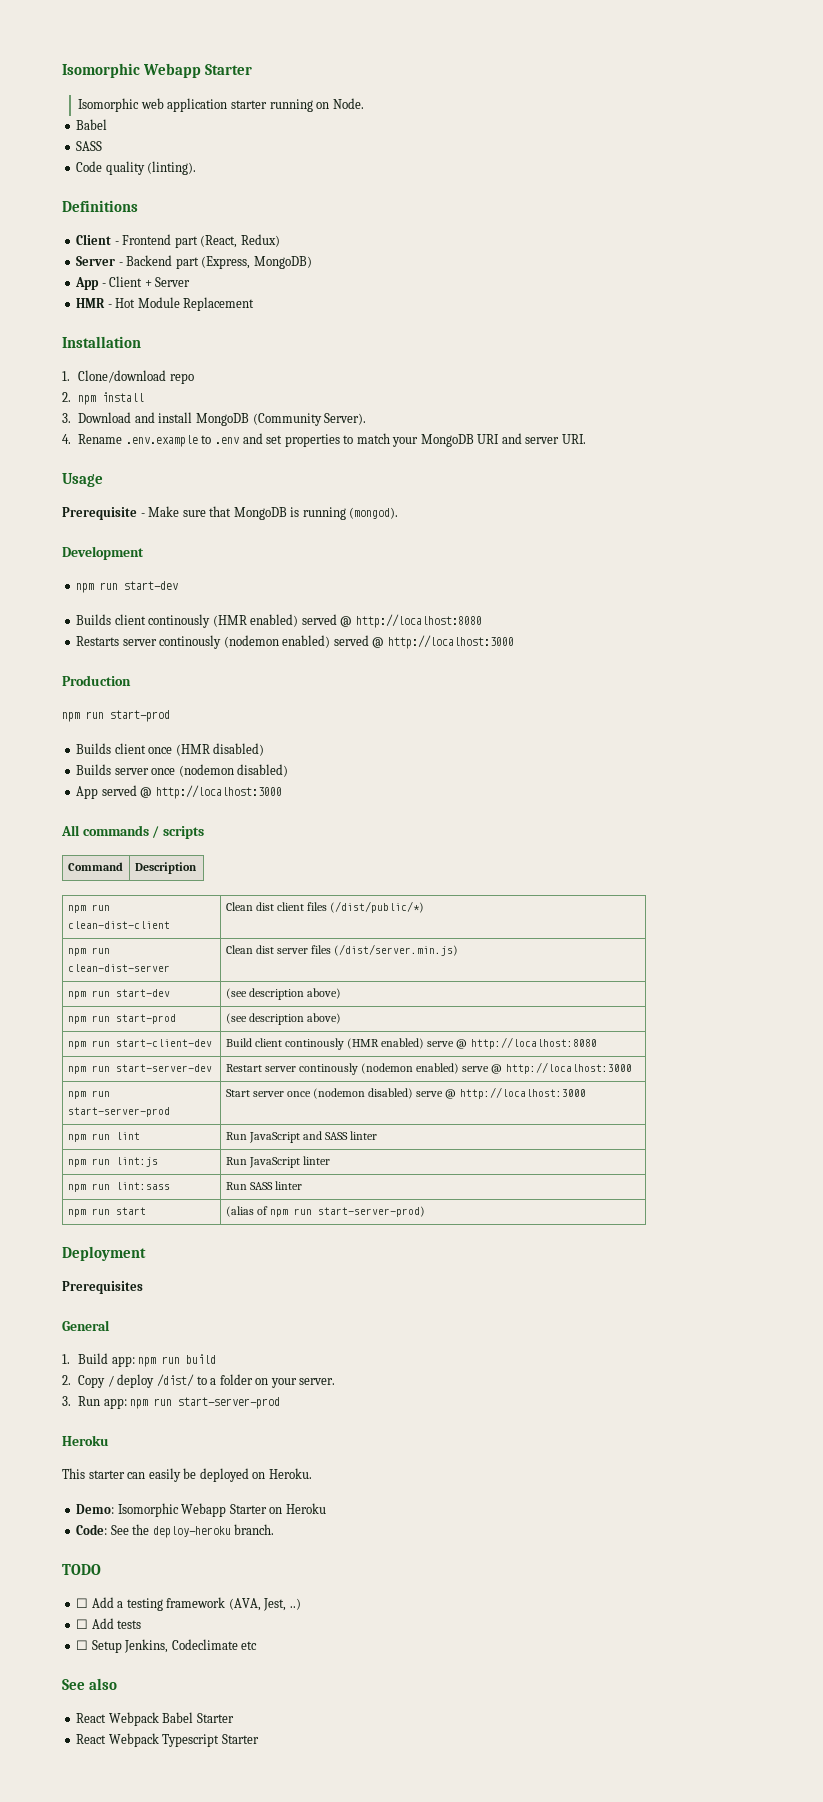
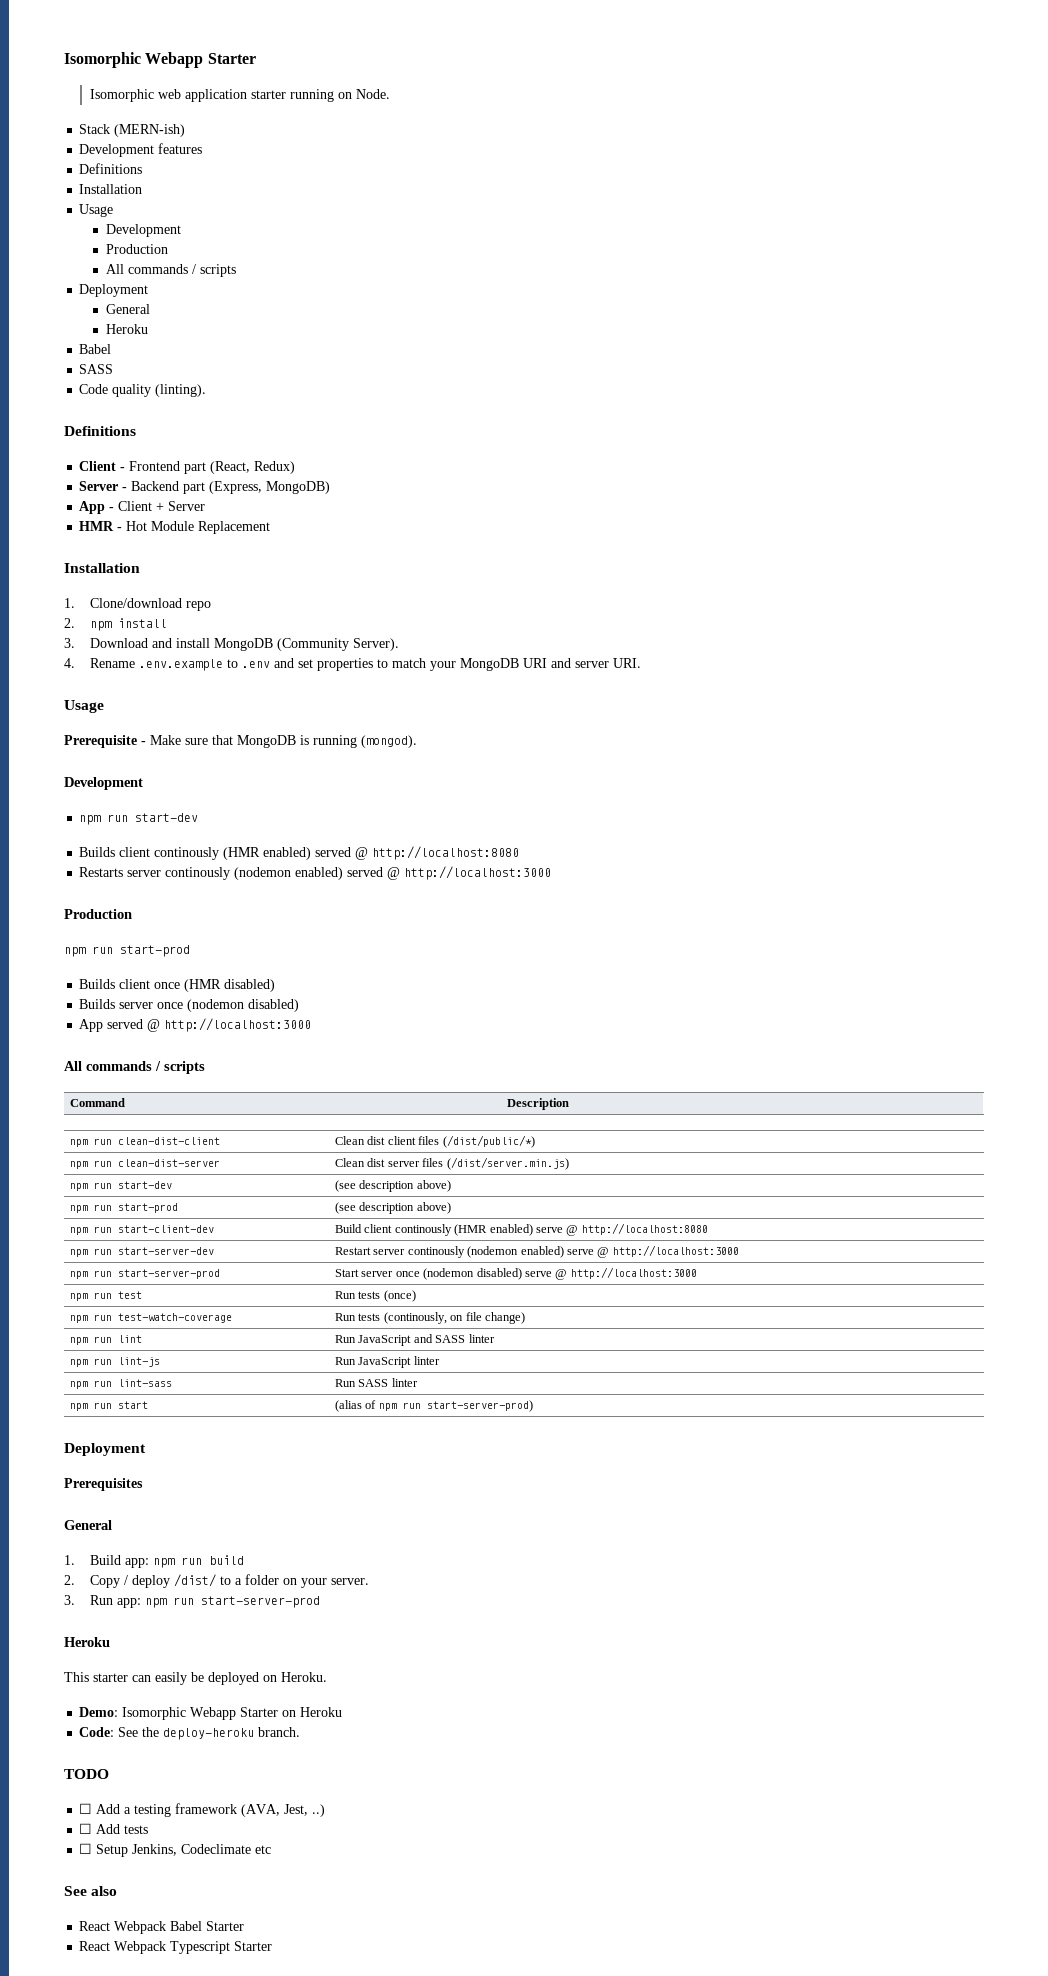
+ Stack (MERN-ish)
+ Development features
+ Definitions
+ Installation
+ Usage
+ Development
+ Production
+ All commands / scripts
+ Deployment
+ General
+ Heroku
+ npm run test | Run tests (once)
+ npm run test-watch-coverage | Run tests (continously, on file change)
- npm run lint:js | Run JavaScript linter
+ npm run lint-js | Run JavaScript linter
- npm run lint:sass | Run SASS linter
+ npm run lint-sass | Run SASS linter

